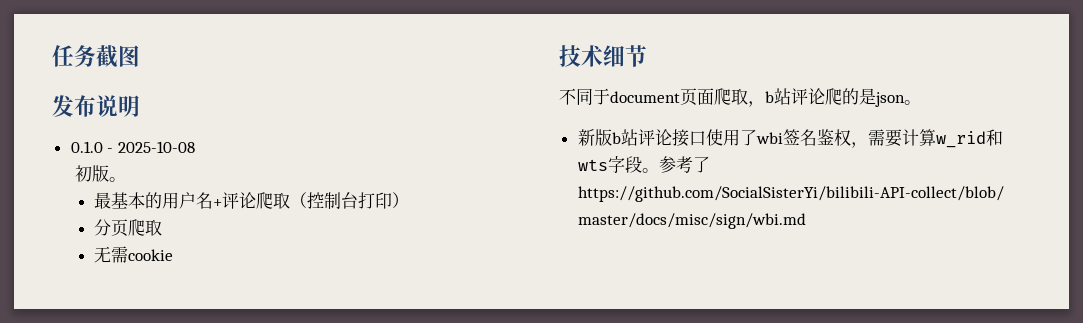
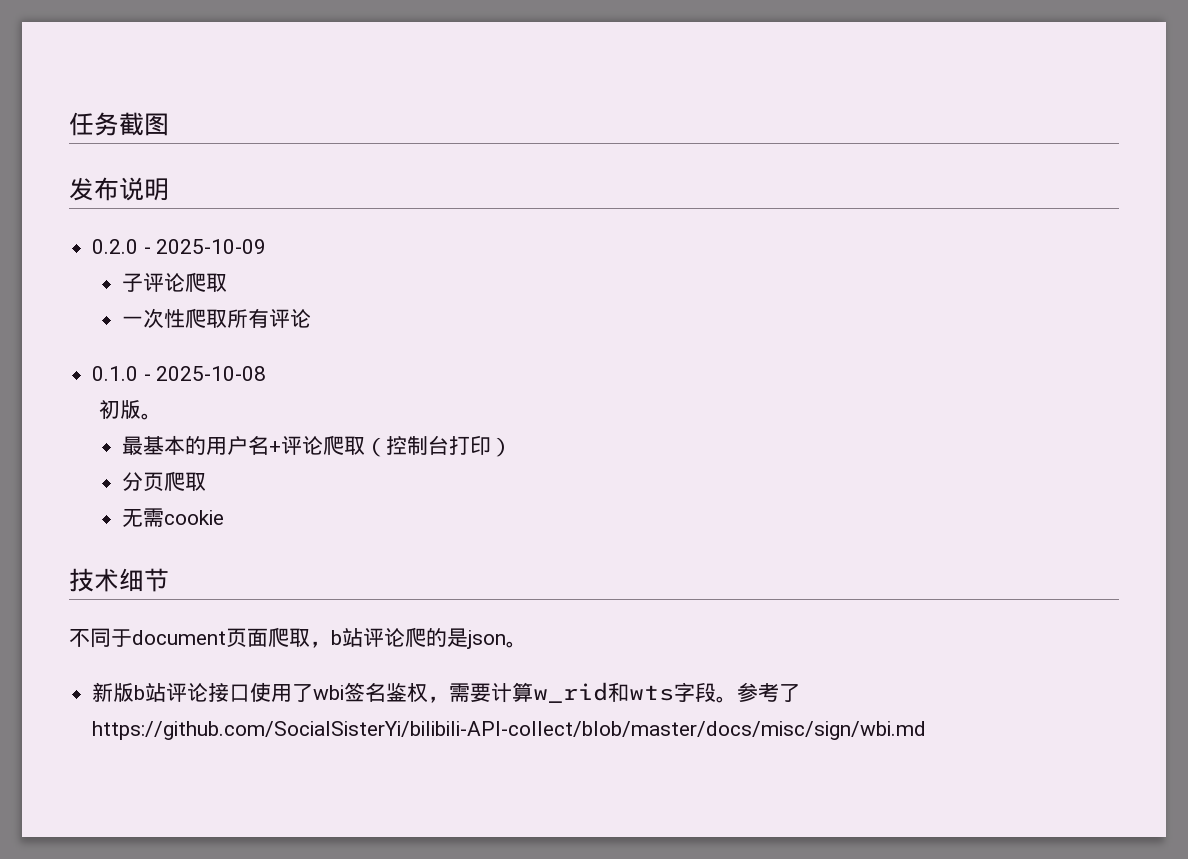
+ 0.2.0 - 2025-10-09
+ 子评论爬取
+ 一次性爬取所有评论

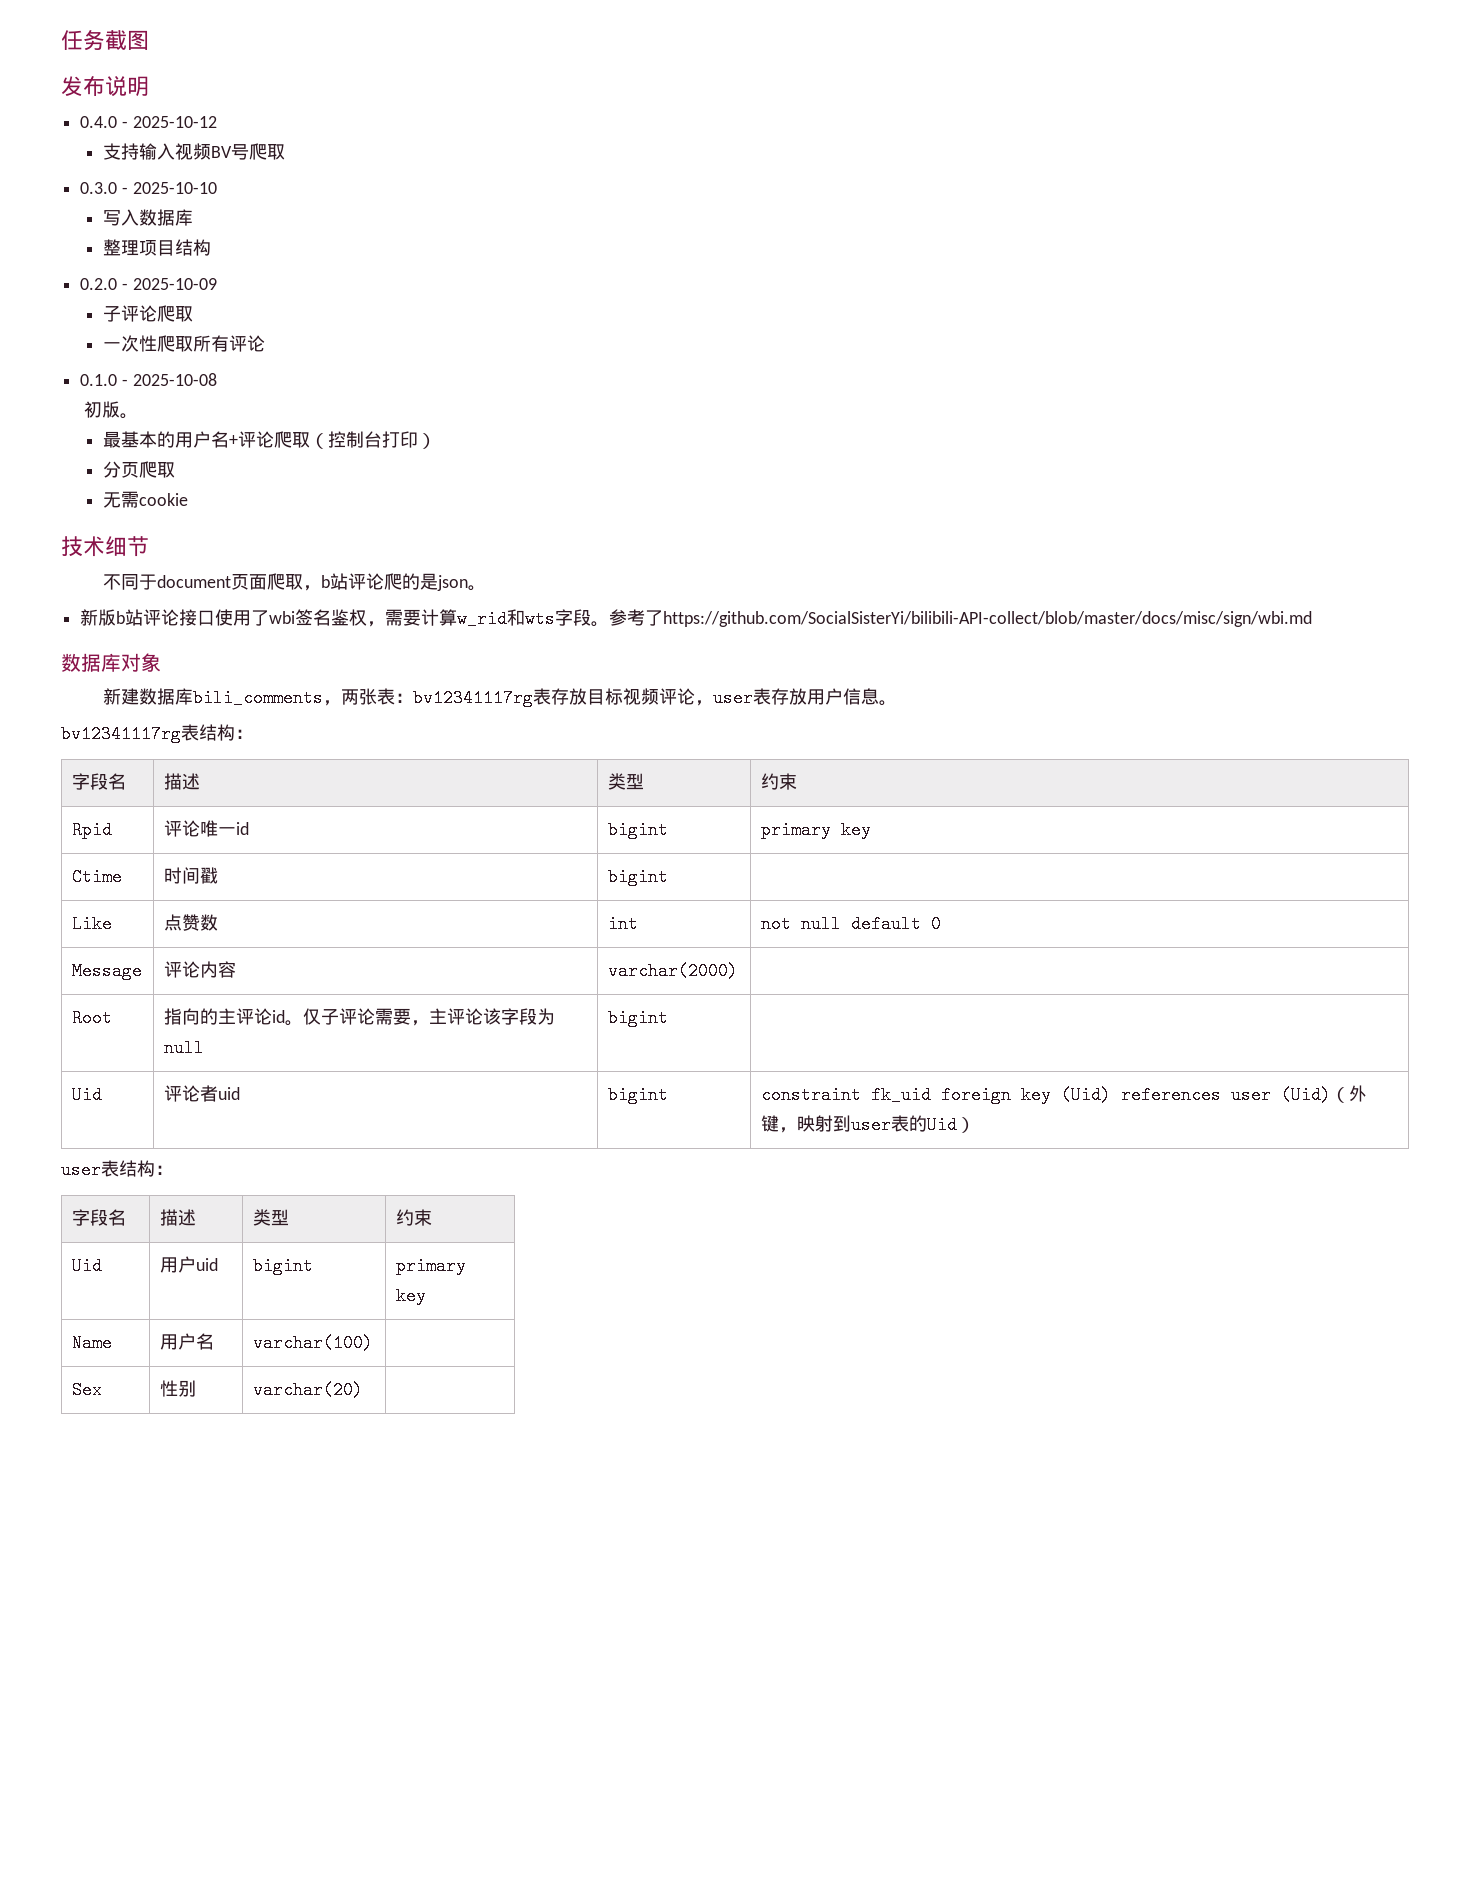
+ 0.4.0 - 2025-10-12
+ 支持输入视频BV号爬取
+ 0.3.0 - 2025-10-10
+ 写入数据库
+ 整理项目结构
+ 数据库对象
+ 新建数据库bili_comments，两张表：bv12341117rg表存放目标视频评论，user表存放用户信息。
+ bv12341117rg表结构：
+ 字段名 | 描述 | 类型 | 约束
+ Rpid | 评论唯一id | bigint | primary key
+ Ctime | 时间戳 | bigint |
+ Like | 点赞数 | int | not null default 0
+ Message | 评论内容 | varchar(2000) |
+ Root | 指向的主评论id。仅子评论需要，主评论该字段为null | bigint |
+ Uid | 评论者uid | bigint | constraint fk_uid foreign key (Uid) references user (Uid)（外键，映射到user表的Uid）
+ user表结构：
+ 字段名 | 描述 | 类型 | 约束
+ Uid | 用户uid | bigint | primary key
+ Name | 用户名 | varchar(100) |
+ Sex | 性别 | varchar(20) |

